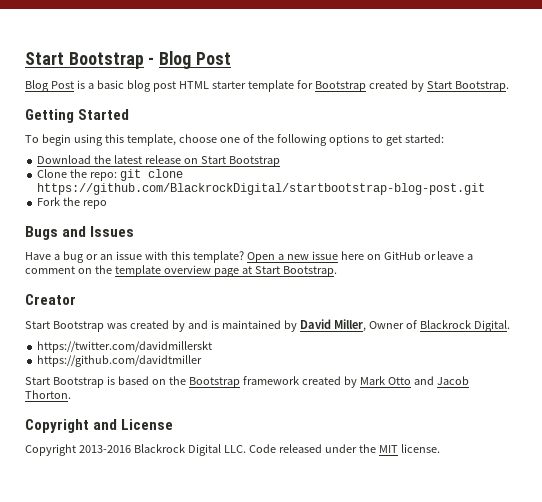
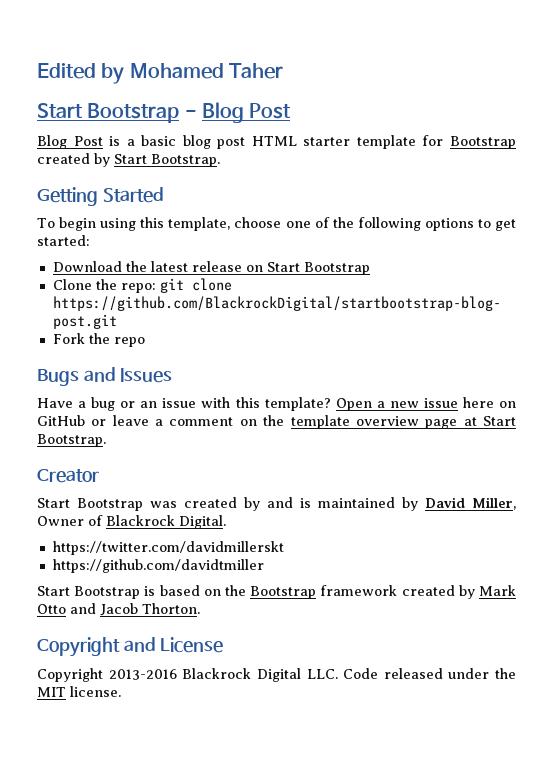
+ Edited by Mohamed Taher

